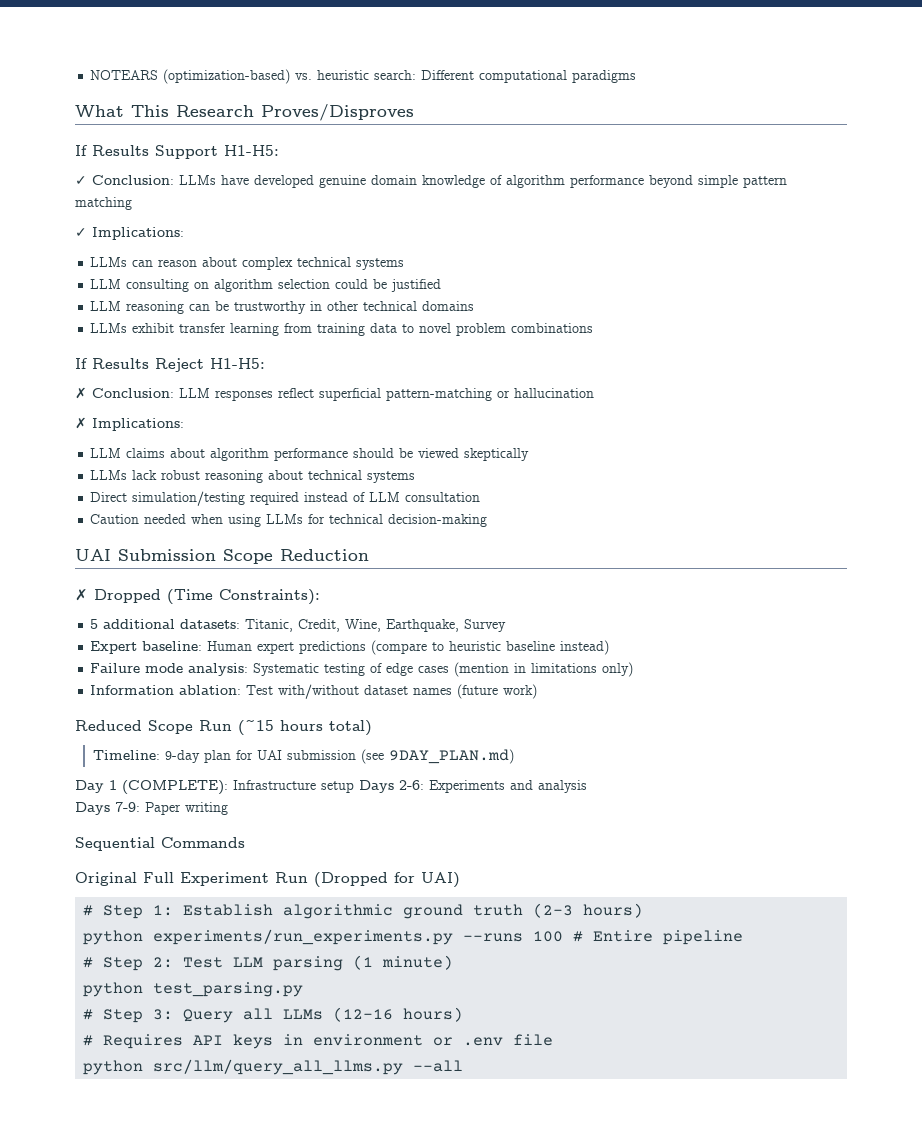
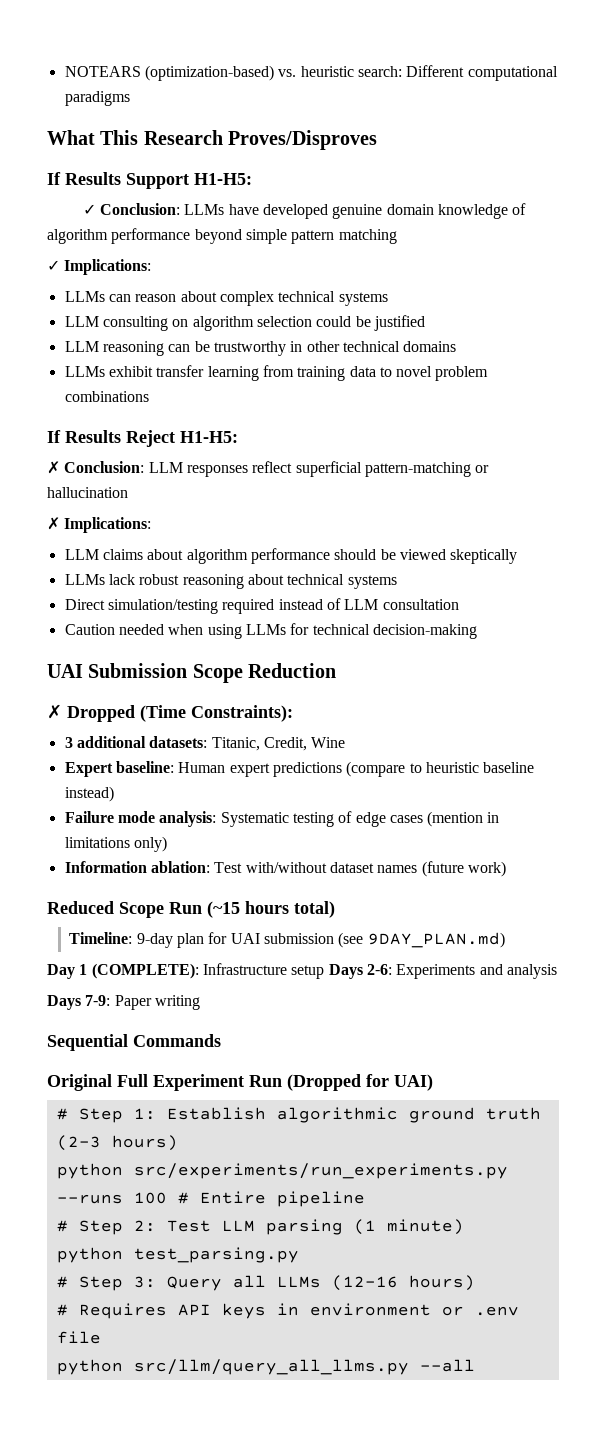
- 5 additional datasets: Titanic, Credit, Wine, Earthquake, Survey
+ 3 additional datasets: Titanic, Credit, Wine
- python experiments/run_experiments.py --runs 100 # Entire pipeline
+ python src/experiments/run_experiments.py --runs 100 # Entire pipeline

